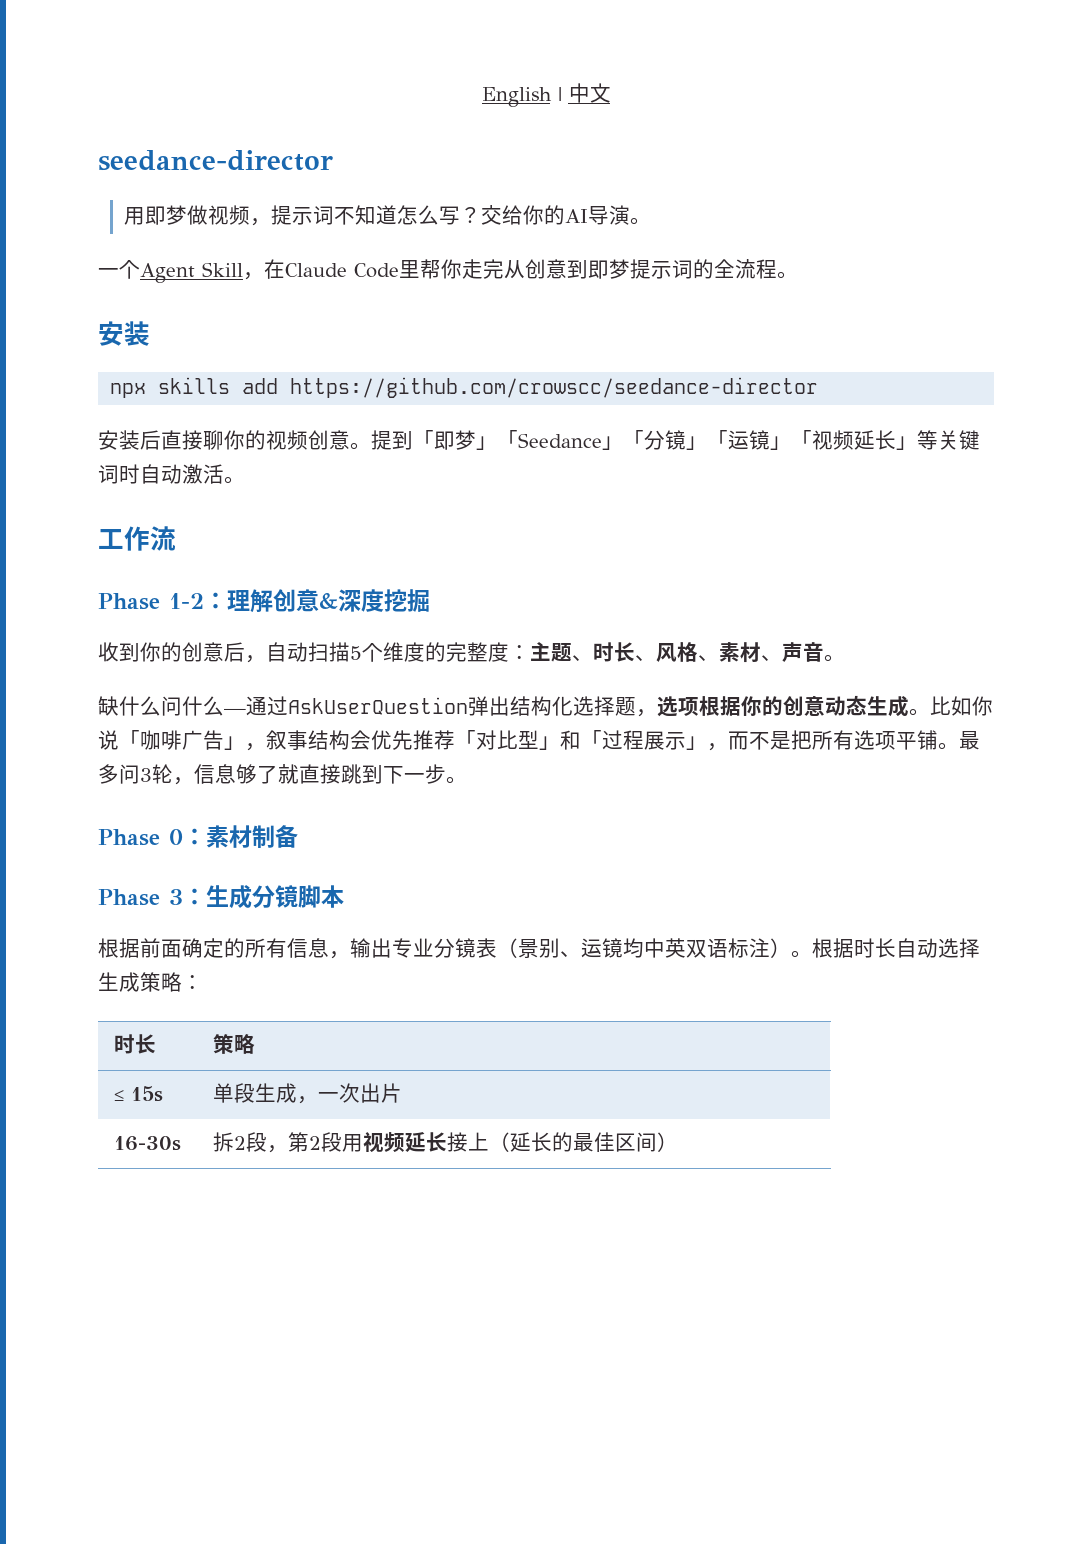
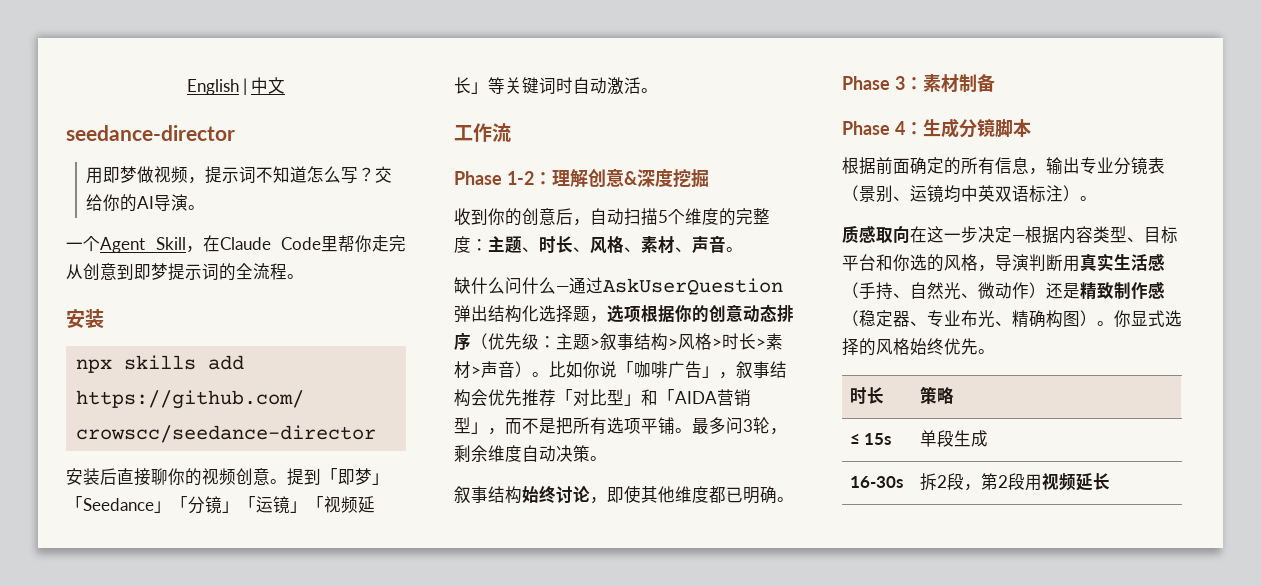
- 缺什么问什么—通过AskUserQuestion弹出结构化选择题，选项根据你的创意动态生成。
+ 缺什么问什么—通过AskUserQuestion弹出结构化选择题，选项根据你的创意动态排序（优先级：主题>叙事结构>风格>时长>素材>声音）。
- 比如你说「咖啡广告」，叙事结构会优先推荐「对比型」和「过程展示」，而不是把所有选项平铺。
+ 比如你说「咖啡广告」，叙事结构会优先推荐「对比型」和「AIDA营销型」，而不是把所有选项平铺。
- 最多问3轮，信息够了就直接跳到下一步。
+ 最多问3轮，剩余维度自动决策。
+ 叙事结构始终讨论，即使其他维度都已明确。
- Phase 0：素材制备
+ Phase 3：素材制备
- Phase 3：生成分镜脚本
+ Phase 4：生成分镜脚本
- 根据前面确定的所有信息，输出专业分镜表（景别、运镜均中英双语标注）。根据时长自动选择生成策略：
+ 根据前面确定的所有信息，输出专业分镜表（景别、运镜均中英双语标注）。
+ 质感取向在这一步决定—根据内容类型、目标平台和你选的风格，导演判断用真实生活感（手持、自然光、微动作）还是精致制作感（稳定器、专业布光、精确构图）。你显式选择的风格始终优先。
- ≤ 15s | 单段生成，一次出片
+ ≤ 15s | 单段生成
- 16-30s | 拆2段，第2段用视频延长接上（延长的最佳区间）
+ 16-30s | 拆2段，第2段用视频延长

